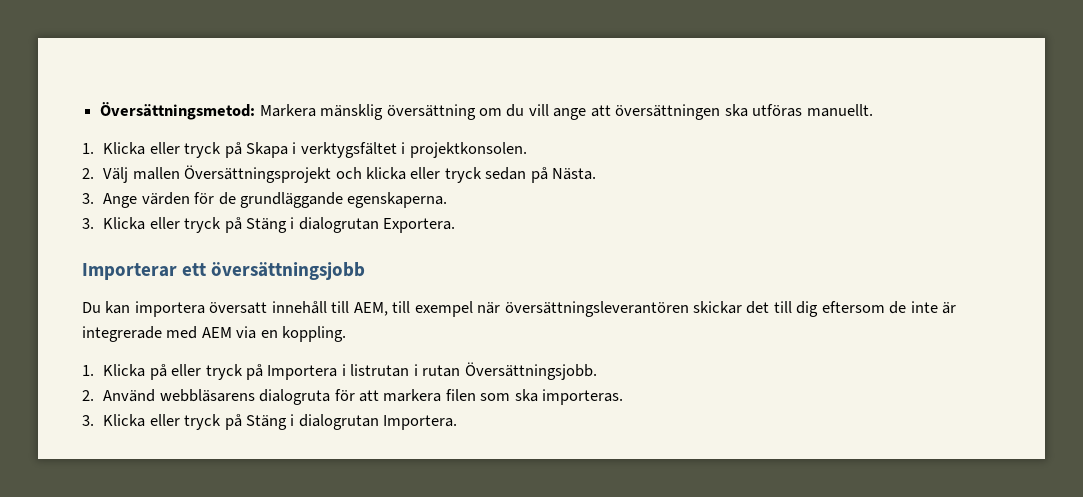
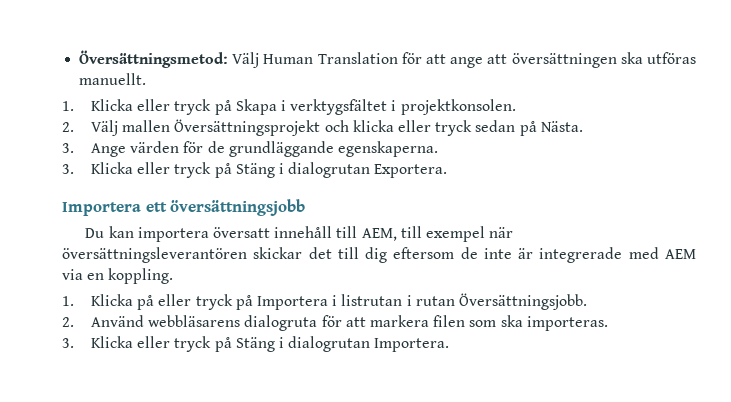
- Översättningsmetod: Markera mänsklig översättning om du vill ange att översättningen ska utföras manuellt.
+ Översättningsmetod: Välj Human Translation för att ange att översättningen ska utföras manuellt.
- Importerar ett översättningsjobb
+ Importera ett översättningsjobb

